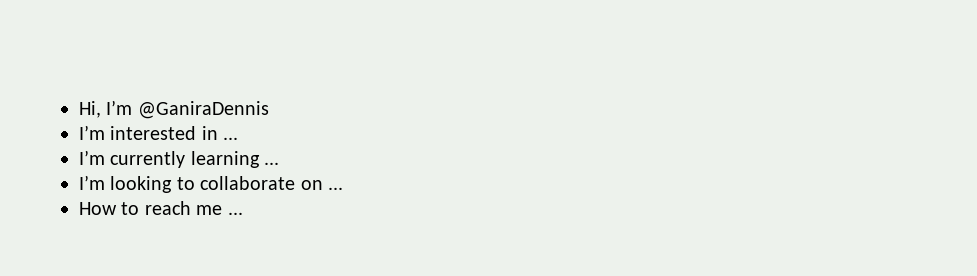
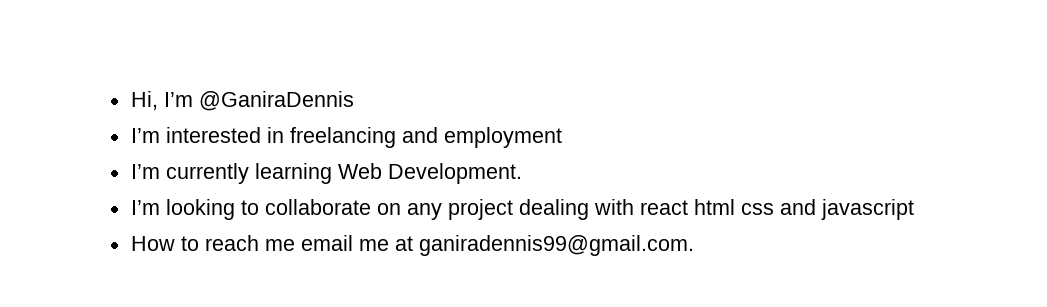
- I’m interested in ...
+ I’m interested in freelancing and employment
- I’m currently learning ...
+ I’m currently learning Web Development.
- I’m looking to collaborate on ...
+ I’m looking to collaborate on any project dealing with react html css and javascript
- How to reach me ...
+ How to reach me email me at ganiradennis99@gmail.com.

